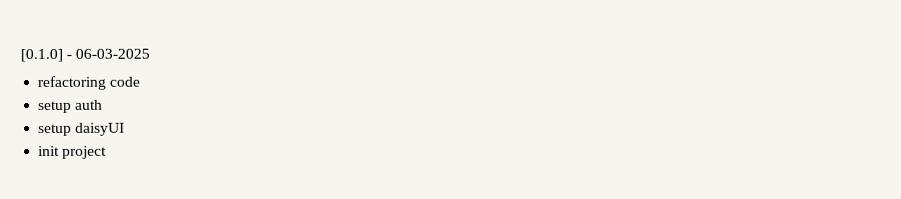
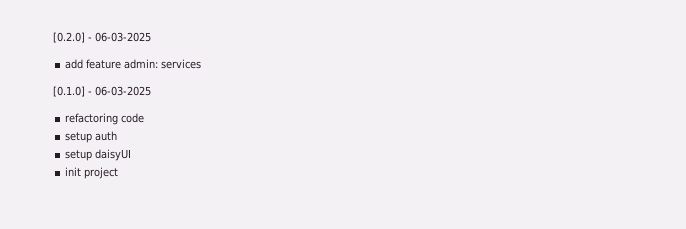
+ [0.2.0] - 06-03-2025
+ add feature admin: services

